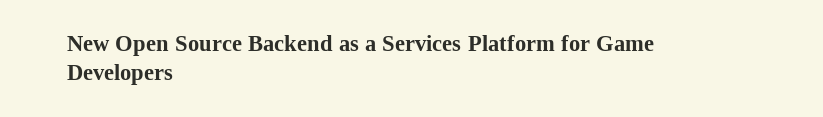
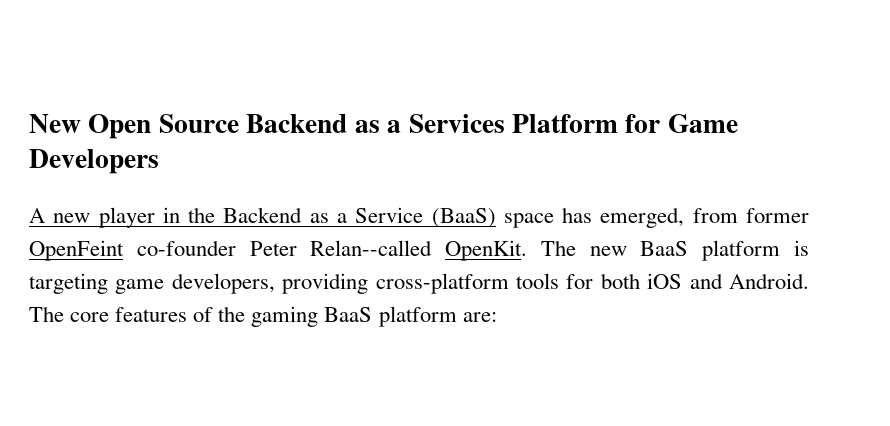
+ A new player in the Backend as a Service (BaaS) space has emerged, from former OpenFeint co-founder Peter Relan--called OpenKit. The new BaaS platform is targeting game developers, providing cross-platform tools for both iOS and Android. The core features of the gaming BaaS platform are:

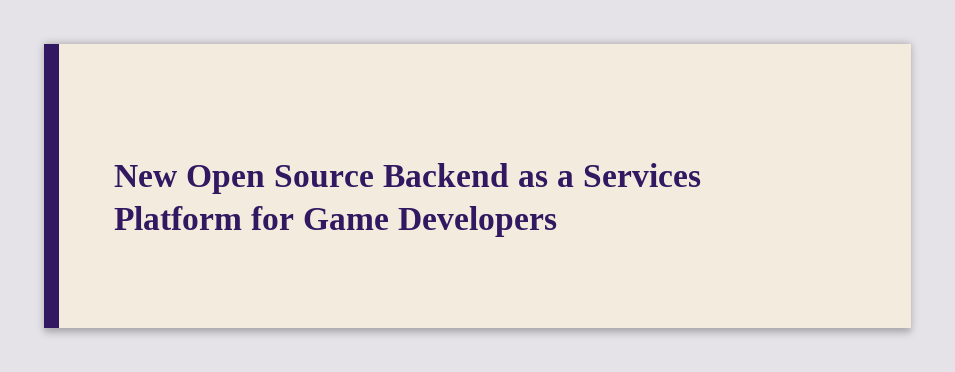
- A new player in the Backend as a Service (BaaS) space has emerged, from former OpenFeint co-founder Peter Relan--called OpenKit. The new BaaS platform is targeting game developers, providing cross-platform tools for both iOS and Android. The core features of the gaming BaaS platform are:

